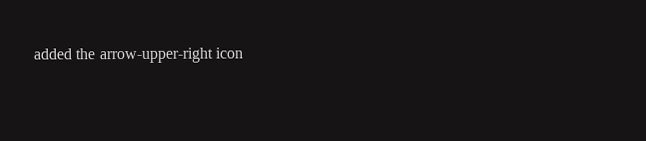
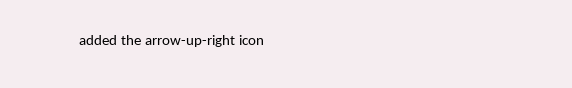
- added the arrow-upper-right icon
+ added the arrow-up-right icon

